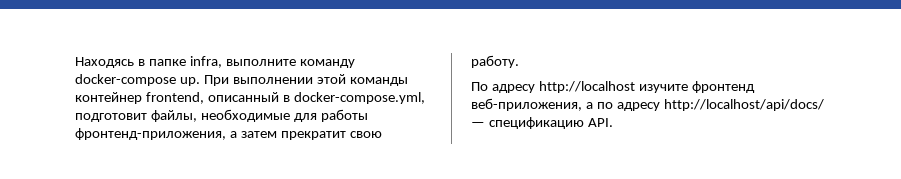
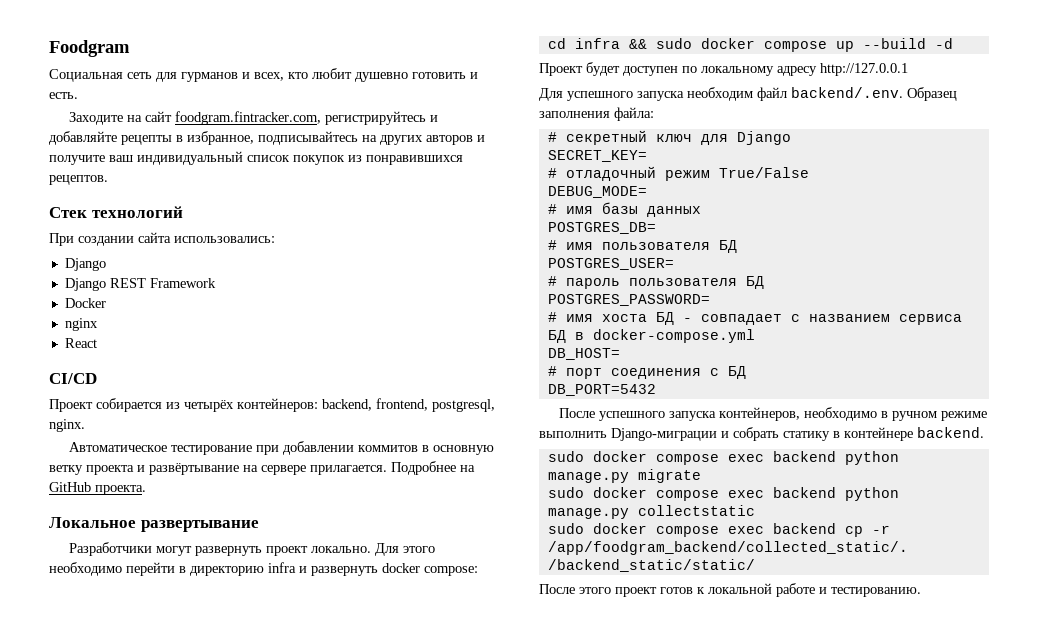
- Находясь в папке infra, выполните команду docker-compose up. При выполнении этой команды контейнер frontend, описанный в docker-compose.yml, подготовит файлы, необходимые для работы фронтенд-приложения, а затем прекратит свою работу.
- По адресу http://localhost изучите фронтенд веб-приложения, а по адресу http://localhost/api/docs/ — спецификацию API.
+ Foodgram
+ Социальная сеть для гурманов и всех, кто любит душевно готовить и есть.
+ Заходите на сайт foodgram.fintracker.com, регистрируйтесь и добавляйте рецепты в избранное, подписывайтесь на других авторов и получите ваш индивидуальный список покупок из понравившихся рецептов.
+ Стек технологий
+ При создании сайта использовались:
+ Django
+ Django REST Framework
+ Docker
+ nginx
+ React
+ CI/CD
+ Проект собирается из четырёх контейнеров: backend, frontend, postgresql, nginx.
+ Автоматическое тестирование при добавлении коммитов в основную ветку проекта и развёртывание на сервере прилагается. Подробнее на GitHub проекта.
+ Локальное развертывание
+ Разработчики могут развернуть проект локально. Для этого необходимо перейти в директорию infra и развернуть docker compose:
+ cd infra && sudo docker compose up --build -d
+ Проект будет доступен по локальному адресу http://127.0.0.1
+ Для успешного запуска необходим файл backend/.env. Образец заполнения файла:
+ # секретный ключ для Django
+ SECRET_KEY=
+ # отладочный режим True/False
+ DEBUG_MODE=
+ # имя базы данных
+ POSTGRES_DB=
+ # имя пользователя БД
+ POSTGRES_USER=
+ # пароль пользователя БД
+ POSTGRES_PASSWORD=
+ # имя хоста БД - совпадает с названием сервиса БД в docker-compose.yml
+ DB_HOST=
+ # порт соединения с БД
+ DB_PORT=5432
+ После успешного запуска контейнеров, необходимо в ручном режиме выполнить Django-миграции и собрать статику в контейнере backend.
+ sudo docker compose exec backend python manage.py migrate
+ sudo docker compose exec backend python manage.py collectstatic
+ sudo docker compose exec backend cp -r /app/foodgram_backend/collected_static/. /backend_static/static/
+ После этого проект готов к локальной работе и тестированию.

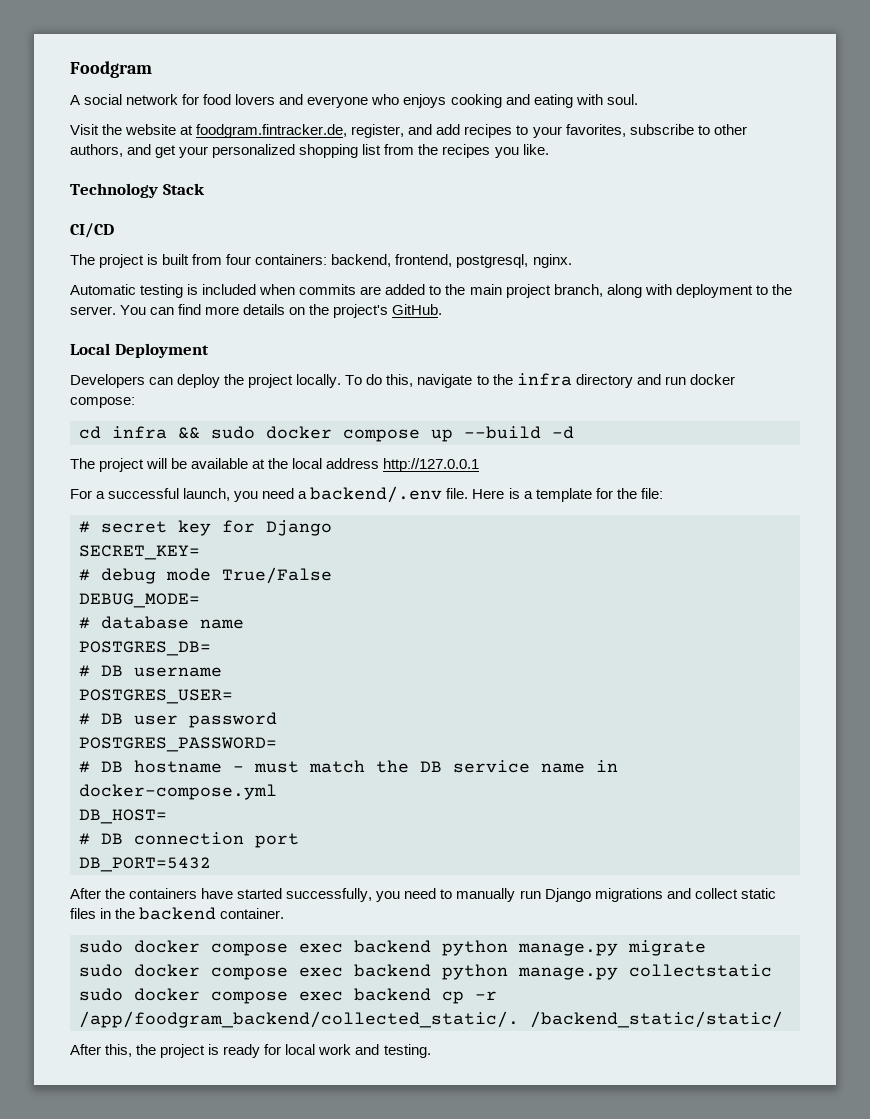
- Социальная сеть для гурманов и всех, кто любит душевно готовить и есть.
- Заходите на сайт foodgram.fintracker.com, регистрируйтесь и добавляйте рецепты в избранное, подписывайтесь на других авторов и получите ваш индивидуальный список покупок из понравившихся рецептов.
- Стек технологий
- При создании сайта использовались:
- Django
- Django REST Framework
- Docker
- nginx
- React
+ A social network for food lovers and everyone who enjoys cooking and eating with soul.
+ Visit the website at foodgram.fintracker.de, register, and add recipes to your favorites, subscribe to other authors, and get your personalized shopping list from the recipes you like.
+ Technology Stack
  CI/CD
- Проект собирается из четырёх контейнеров: backend, frontend, postgresql, nginx.
- Автоматическое тестирование при добавлении коммитов в основную ветку проекта и развёртывание на сервере прилагается. Подробнее на GitHub проекта.
- Локальное развертывание
- Разработчики могут развернуть проект локально. Для этого необходимо перейти в директорию infra и развернуть docker compose:
+ The project is built from four containers: backend, frontend, postgresql, nginx.
+ Automatic testing is included when commits are added to the main project branch, along with deployment to the server. You can find more details on the project's GitHub.
+ Local Deployment
+ Developers can deploy the project locally. To do this, navigate to the infra directory and run docker compose:
- Проект будет доступен по локальному адресу http://127.0.0.1
- Для успешного запуска необходим файл backend/.env. Образец заполнения файла:
- # секретный ключ для Django
+ The project will be available at the local address http://127.0.0.1
+ For a successful launch, you need a backend/.env file. Here is a template for the file:
+ # secret key for Django
- # отладочный режим True/False
+ # debug mode True/False
- # имя базы данных
+ # database name
- # имя пользователя БД
+ # DB username
- # пароль пользователя БД
+ # DB user password
- # имя хоста БД - совпадает с названием сервиса БД в docker-compose.yml
+ # DB hostname - must match the DB service name in docker-compose.yml
  DB_HOST=
- # порт соединения с БД
+ # DB connection port
  DB_PORT=5432
- После успешного запуска контейнеров, необходимо в ручном режиме выполнить Django-миграции и собрать статику в контейнере backend.
+ After the containers have started successfully, you need to manually run Django migrations and collect static files in the backend container.
- После этого проект готов к локальной работе и тестированию.
+ After this, the project is ready for local work and testing.

